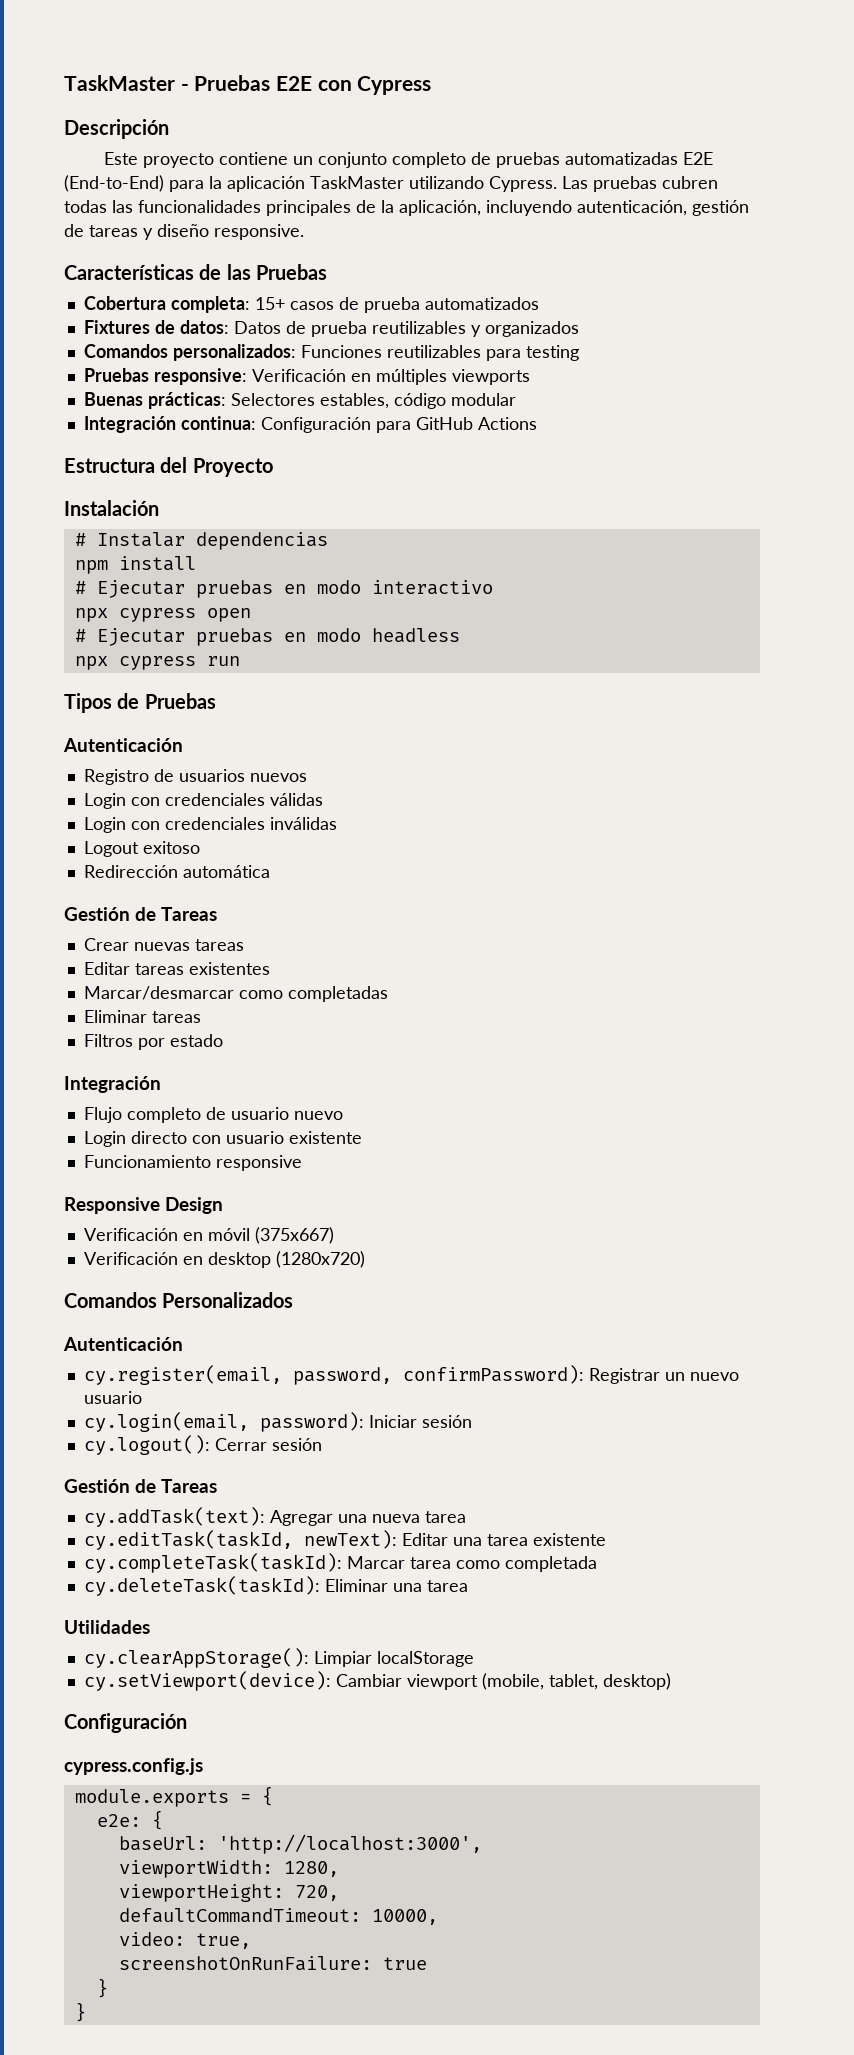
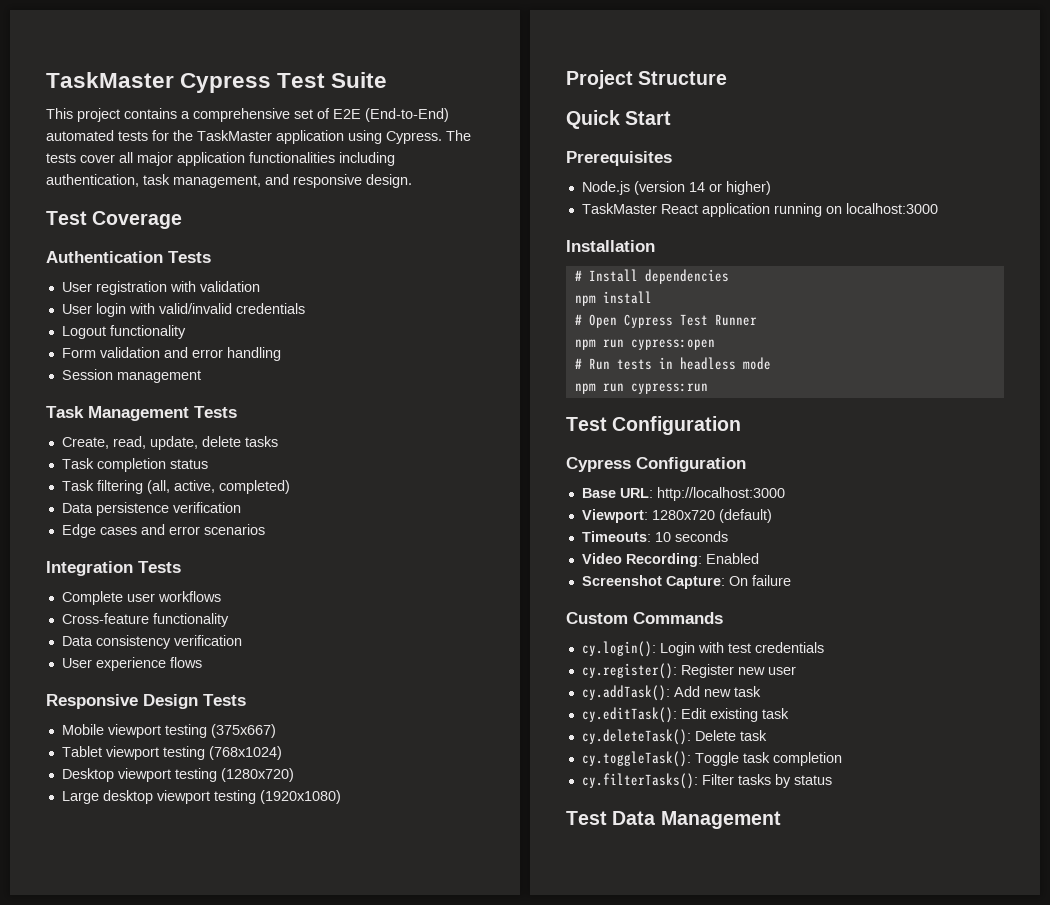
- TaskMaster - Pruebas E2E con Cypress
- Descripción
- Este proyecto contiene un conjunto completo de pruebas automatizadas E2E (End-to-End) para la aplicación TaskMaster utilizando Cypress. Las pruebas cubren todas las funcionalidades principales de la aplicación, incluyendo autenticación, gestión de tareas y diseño responsive.
- Características de las Pruebas
- Cobertura completa: 15+ casos de prueba automatizados
- Fixtures de datos: Datos de prueba reutilizables y organizados
- Comandos personalizados: Funciones reutilizables para testing
- Pruebas responsive: Verificación en múltiples viewports
- Buenas prácticas: Selectores estables, código modular
- Integración continua: Configuración para GitHub Actions
- Estructura del Proyecto
- Instalación
- # Instalar dependencias
+ TaskMaster Cypress Test Suite
+ This project contains a comprehensive set of E2E (End-to-End) automated tests for the TaskMaster application using Cypress. The tests cover all major application functionalities including authentication, task management, and responsive design.
+ Test Coverage
+ Authentication Tests
+ User registration with validation
+ User login with valid/invalid credentials
+ Logout functionality
+ Form validation and error handling
+ Session management
+ Task Management Tests
+ Create, read, update, delete tasks
+ Task completion status
+ Task filtering (all, active, completed)
+ Data persistence verification
+ Edge cases and error scenarios
+ Integration Tests
+ Complete user workflows
+ Cross-feature functionality
+ Data consistency verification
+ User experience flows
+ Responsive Design Tests
+ Mobile viewport testing (375x667)
+ Tablet viewport testing (768x1024)
+ Desktop viewport testing (1280x720)
+ Large desktop viewport testing (1920x1080)
+ Project Structure
+ Quick Start
+ Prerequisites
+ Node.js (version 14 or higher)
+ TaskMaster React application running on localhost:3000
+ Installation
+ # Install dependencies
- # Ejecutar pruebas en modo interactivo
- npx cypress open
- # Ejecutar pruebas en modo headless
- npx cypress run
- Tipos de Pruebas
- Autenticación
- Registro de usuarios nuevos
- Login con credenciales válidas
- Login con credenciales inválidas
- Logout exitoso
- Redirección automática
- Gestión de Tareas
- Crear nuevas tareas
- Editar tareas existentes
- Marcar/desmarcar como completadas
- Eliminar tareas
- Filtros por estado
- Integración
- Flujo completo de usuario nuevo
- Login directo con usuario existente
- Funcionamiento responsive
- Responsive Design
- Verificación en móvil (375x667)
- Verificación en desktop (1280x720)
- Comandos Personalizados
- Autenticación
- cy.register(email, password, confirmPassword): Registrar un nuevo usuario
- cy.login(email, password): Iniciar sesión
- cy.logout(): Cerrar sesión
- Gestión de Tareas
- cy.addTask(text): Agregar una nueva tarea
- cy.editTask(taskId, newText): Editar una tarea existente
- cy.completeTask(taskId): Marcar tarea como completada
- cy.deleteTask(taskId): Eliminar una tarea
- Utilidades
- cy.clearAppStorage(): Limpiar localStorage
- cy.setViewport(device): Cambiar viewport (mobile, tablet, desktop)
- Configuración
- cypress.config.js
- module.exports = {
- e2e: {
- baseUrl: 'http://localhost:3000',
- viewportWidth: 1280,
- viewportHeight: 720,
- defaultCommandTimeout: 10000,
- video: true,
- screenshotOnRunFailure: true
- }
- }
+ # Open Cypress Test Runner
+ npm run cypress:open
+ # Run tests in headless mode
+ npm run cypress:run
+ Test Configuration
+ Cypress Configuration
+ Base URL: http://localhost:3000
+ Viewport: 1280x720 (default)
+ Timeouts: 10 seconds
+ Video Recording: Enabled
+ Screenshot Capture: On failure
+ Custom Commands
+ cy.login(): Login with test credentials
+ cy.register(): Register new user
+ cy.addTask(): Add new task
+ cy.editTask(): Edit existing task
+ cy.deleteTask(): Delete task
+ cy.toggleTask(): Toggle task completion
+ cy.filterTasks(): Filter tasks by status
+ Test Data Management

